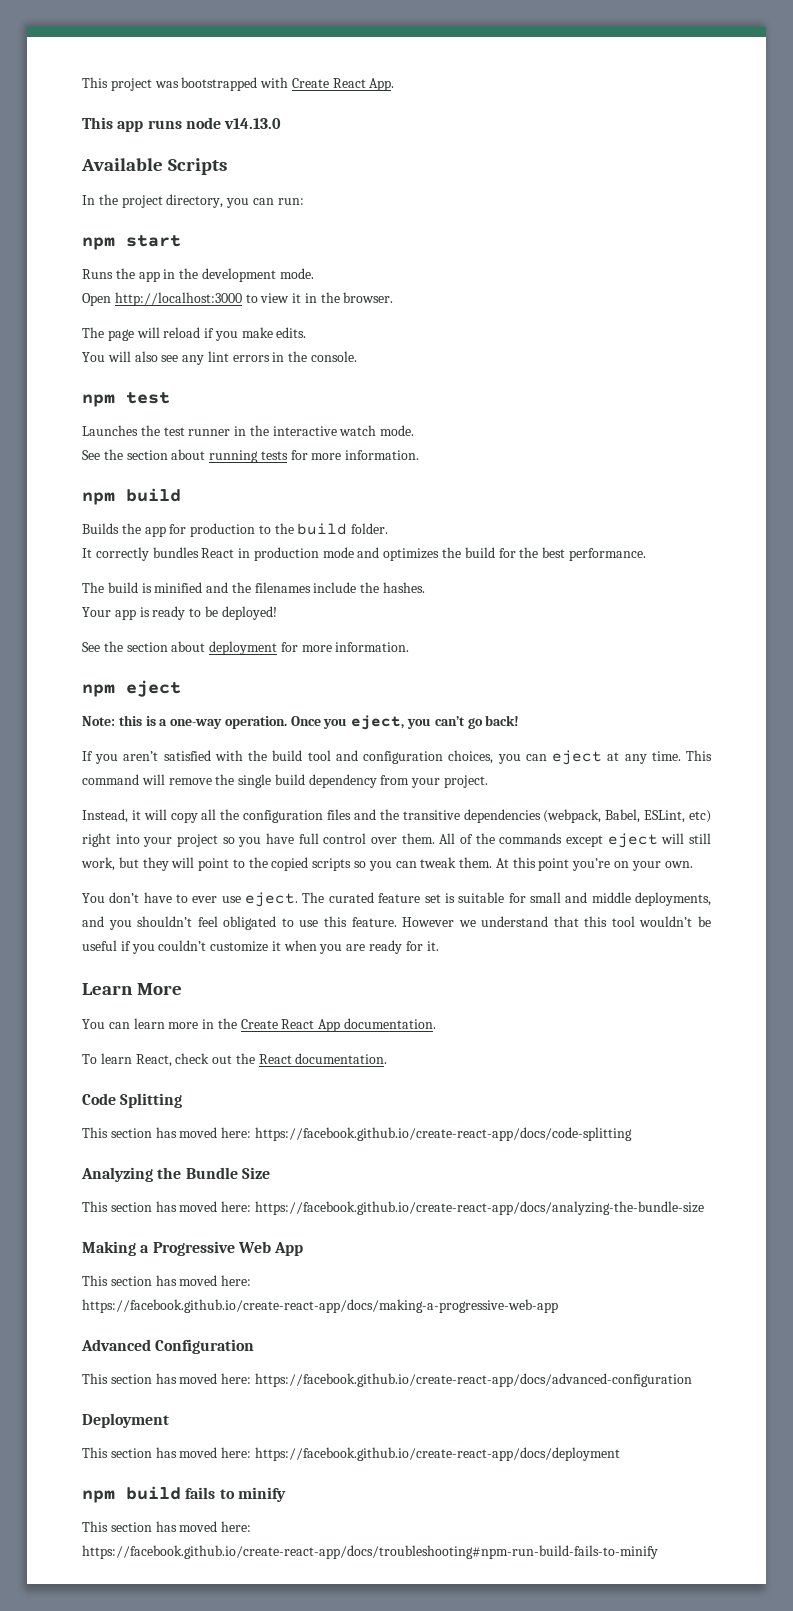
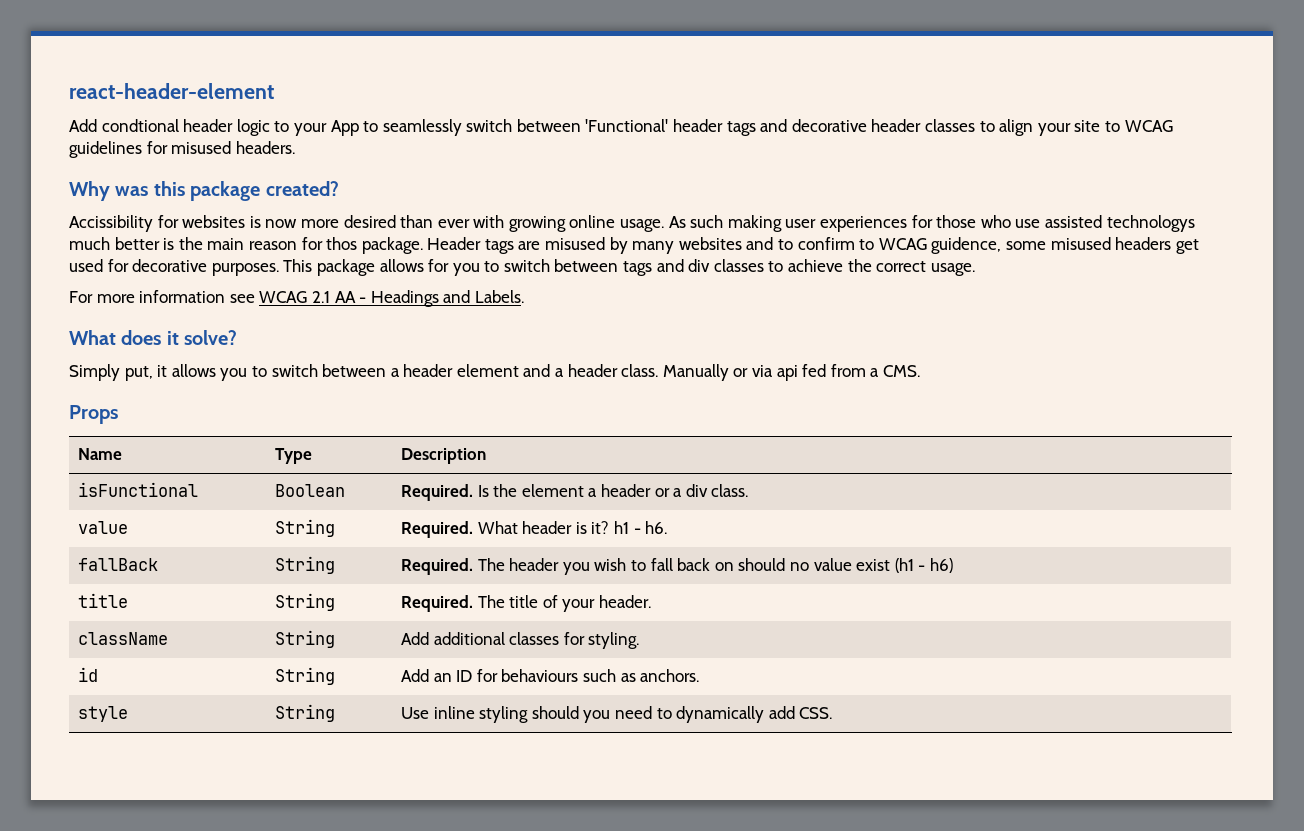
- This project was bootstrapped with Create React App.
- This app runs node v14.13.0
- Available Scripts
- In the project directory, you can run:
- npm start
- Runs the app in the development mode.
- Open http://localhost:3000 to view it in the browser.
- The page will reload if you make edits.
- You will also see any lint errors in the console.
- npm test
- Launches the test runner in the interactive watch mode.
- See the section about running tests for more information.
- npm build
- Builds the app for production to the build folder.
- It correctly bundles React in production mode and optimizes the build for the best performance.
- The build is minified and the filenames include the hashes.
- Your app is ready to be deployed!
- See the section about deployment for more information.
- npm eject
- Note: this is a one-way operation. Once you eject, you can’t go back!
- If you aren’t satisfied with the build tool and configuration choices, you can eject at any time. This command will remove the single build dependency from your project.
- Instead, it will copy all the configuration files and the transitive dependencies (webpack, Babel, ESLint, etc) right into your project so you have full control over them. All of the commands except eject will still work, but they will point to the copied scripts so you can tweak them. At this point you’re on your own.
- You don’t have to ever use eject. The curated feature set is suitable for small and middle deployments, and you shouldn’t feel obligated to use this feature. However we understand that this tool wouldn’t be useful if you couldn’t customize it when you are ready for it.
- Learn More
- You can learn more in the Create React App documentation.
- To learn React, check out the React documentation.
- Code Splitting
- This section has moved here: https://facebook.github.io/create-react-app/docs/code-splitting
- Analyzing the Bundle Size
- This section has moved here: https://facebook.github.io/create-react-app/docs/analyzing-the-bundle-size
- Making a Progressive Web App
- This section has moved here: https://facebook.github.io/create-react-app/docs/making-a-progressive-web-app
- Advanced Configuration
- This section has moved here: https://facebook.github.io/create-react-app/docs/advanced-configuration
- Deployment
- This section has moved here: https://facebook.github.io/create-react-app/docs/deployment
- npm build fails to minify
- This section has moved here: https://facebook.github.io/create-react-app/docs/troubleshooting#npm-run-build-fails-to-minify
+ react-header-element
+ Add condtional header logic to your App to seamlessly switch between 'Functional' header tags and decorative header classes to align your site to WCAG guidelines for misused headers.
+ Why was this package created?
+ Accissibility for websites is now more desired than ever with growing online usage. As such making user experiences for those who use assisted technologys much better is the main reason for thos package. Header tags are misused by many websites and to confirm to WCAG guidence, some misused headers get used for decorative purposes. This package allows for you to switch between tags and div classes to achieve the correct usage.
+ For more information see WCAG 2.1 AA - Headings and Labels.
+ What does it solve?
+ Simply put, it allows you to switch between a header element and a header class. Manually or via api fed from a CMS.
+ Props
+ Name | Type | Description
+ isFunctional | Boolean | Required. Is the element a header or a div class.
+ value | String | Required. What header is it? h1 - h6.
+ fallBack | String | Required. The header you wish to fall back on should no value exist (h1 - h6)
+ title | String | Required. The title of your header.
+ className | String | Add additional classes for styling.
+ id | String | Add an ID for behaviours such as anchors.
+ style | String | Use inline styling should you need to dynamically add CSS.

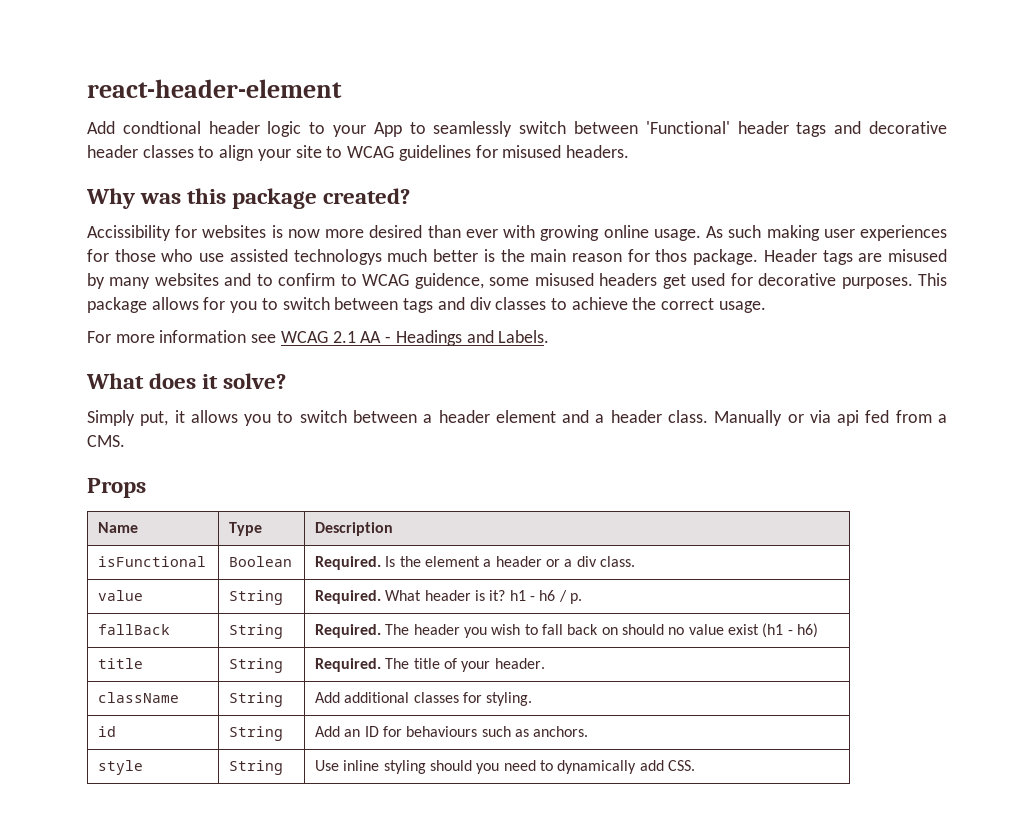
- value | String | Required. What header is it? h1 - h6.
+ value | String | Required. What header is it? h1 - h6 / p.

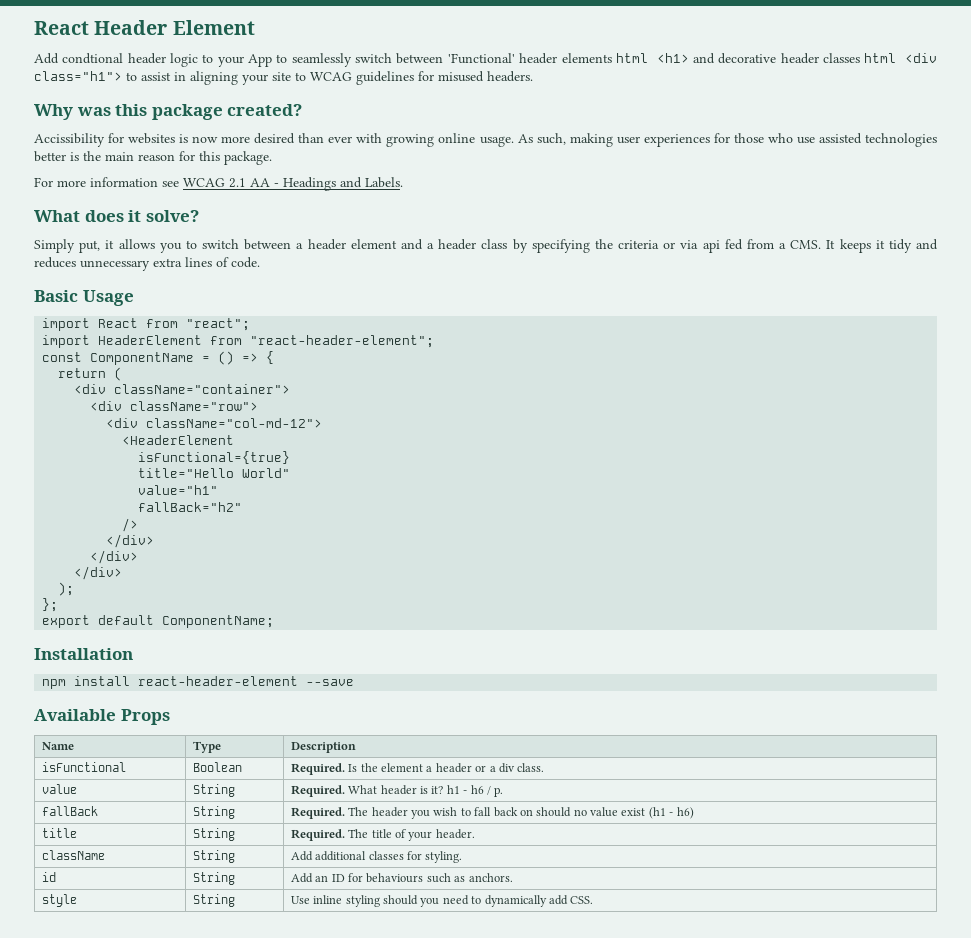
- react-header-element
+ React Header Element
- Add condtional header logic to your App to seamlessly switch between 'Functional' header tags and decorative header classes to align your site to WCAG guidelines for misused headers.
+ Add condtional header logic to your App to seamlessly switch between 'Functional' header elements html <h1> and decorative header classes html <div class="h1"> to assist in aligning your site to WCAG guidelines for misused headers.
- As such making user experiences for those who use assisted technologys much better is the main reason for thos package. Header tags are misused by many websites and to confirm to WCAG guidence, some misused headers get used for decorative purposes. This package allows for you to switch between tags and div classes to achieve the correct usage.
+ As such, making user experiences for those who use assisted technologies better is the main reason for this package.
- Simply put, it allows you to switch between a header element and a header class. Manually or via api fed from a CMS.
- Props
+ Simply put, it allows you to switch between a header element and a header class by specifying the criteria or via api fed from a CMS. It keeps it tidy and reduces unnecessary extra lines of code.
+ Basic Usage
+ import React from "react";
+ import HeaderElement from "react-header-element";
+ const ComponentName = () => {
+ return (
+ <div className="container">
+ <div className="row">
+ <div className="col-md-12">
+ <HeaderElement
+ isFunctional={true}
+ title="Hello World"
+ value="h1"
+ fallBack="h2"
+ />
+ </div>
+ </div>
+ </div>
+ );
+ };
+ export default ComponentName;
+ Installation
+ npm install react-header-element --save
+ Available Props

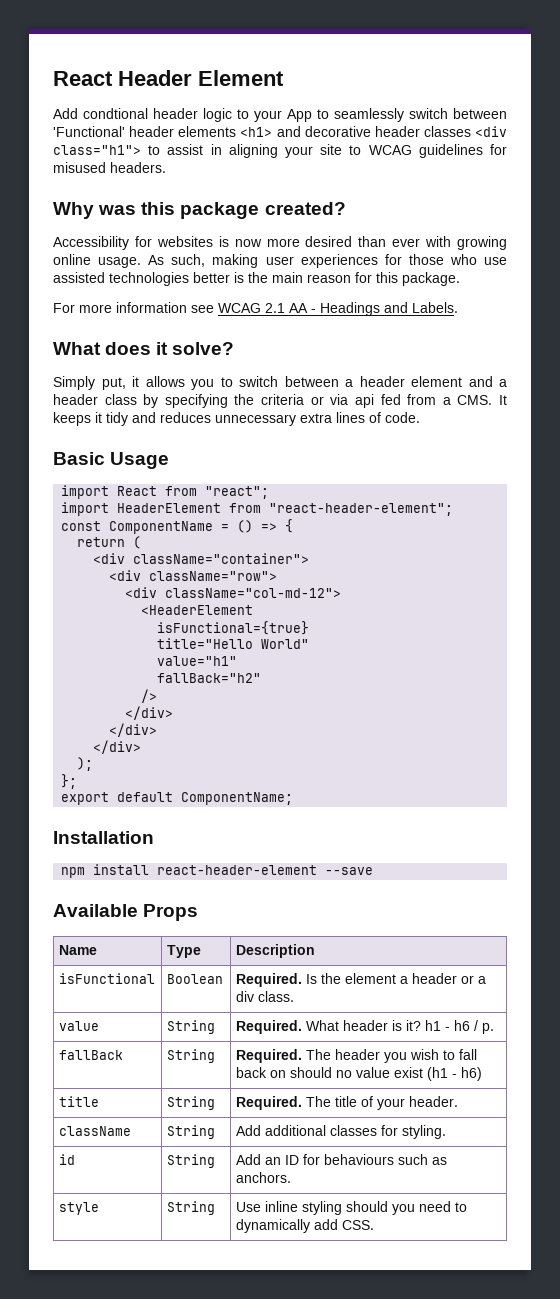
- Add condtional header logic to your App to seamlessly switch between 'Functional' header elements html <h1> and decorative header classes html <div class="h1"> to assist in aligning your site to WCAG guidelines for misused headers.
+ Add condtional header logic to your App to seamlessly switch between 'Functional' header elements <h1> and decorative header classes <div class="h1"> to assist in aligning your site to WCAG guidelines for misused headers.
- Accissibility for websites is now more desired than ever with growing online usage.
+ Accessibility for websites is now more desired than ever with growing online usage.

